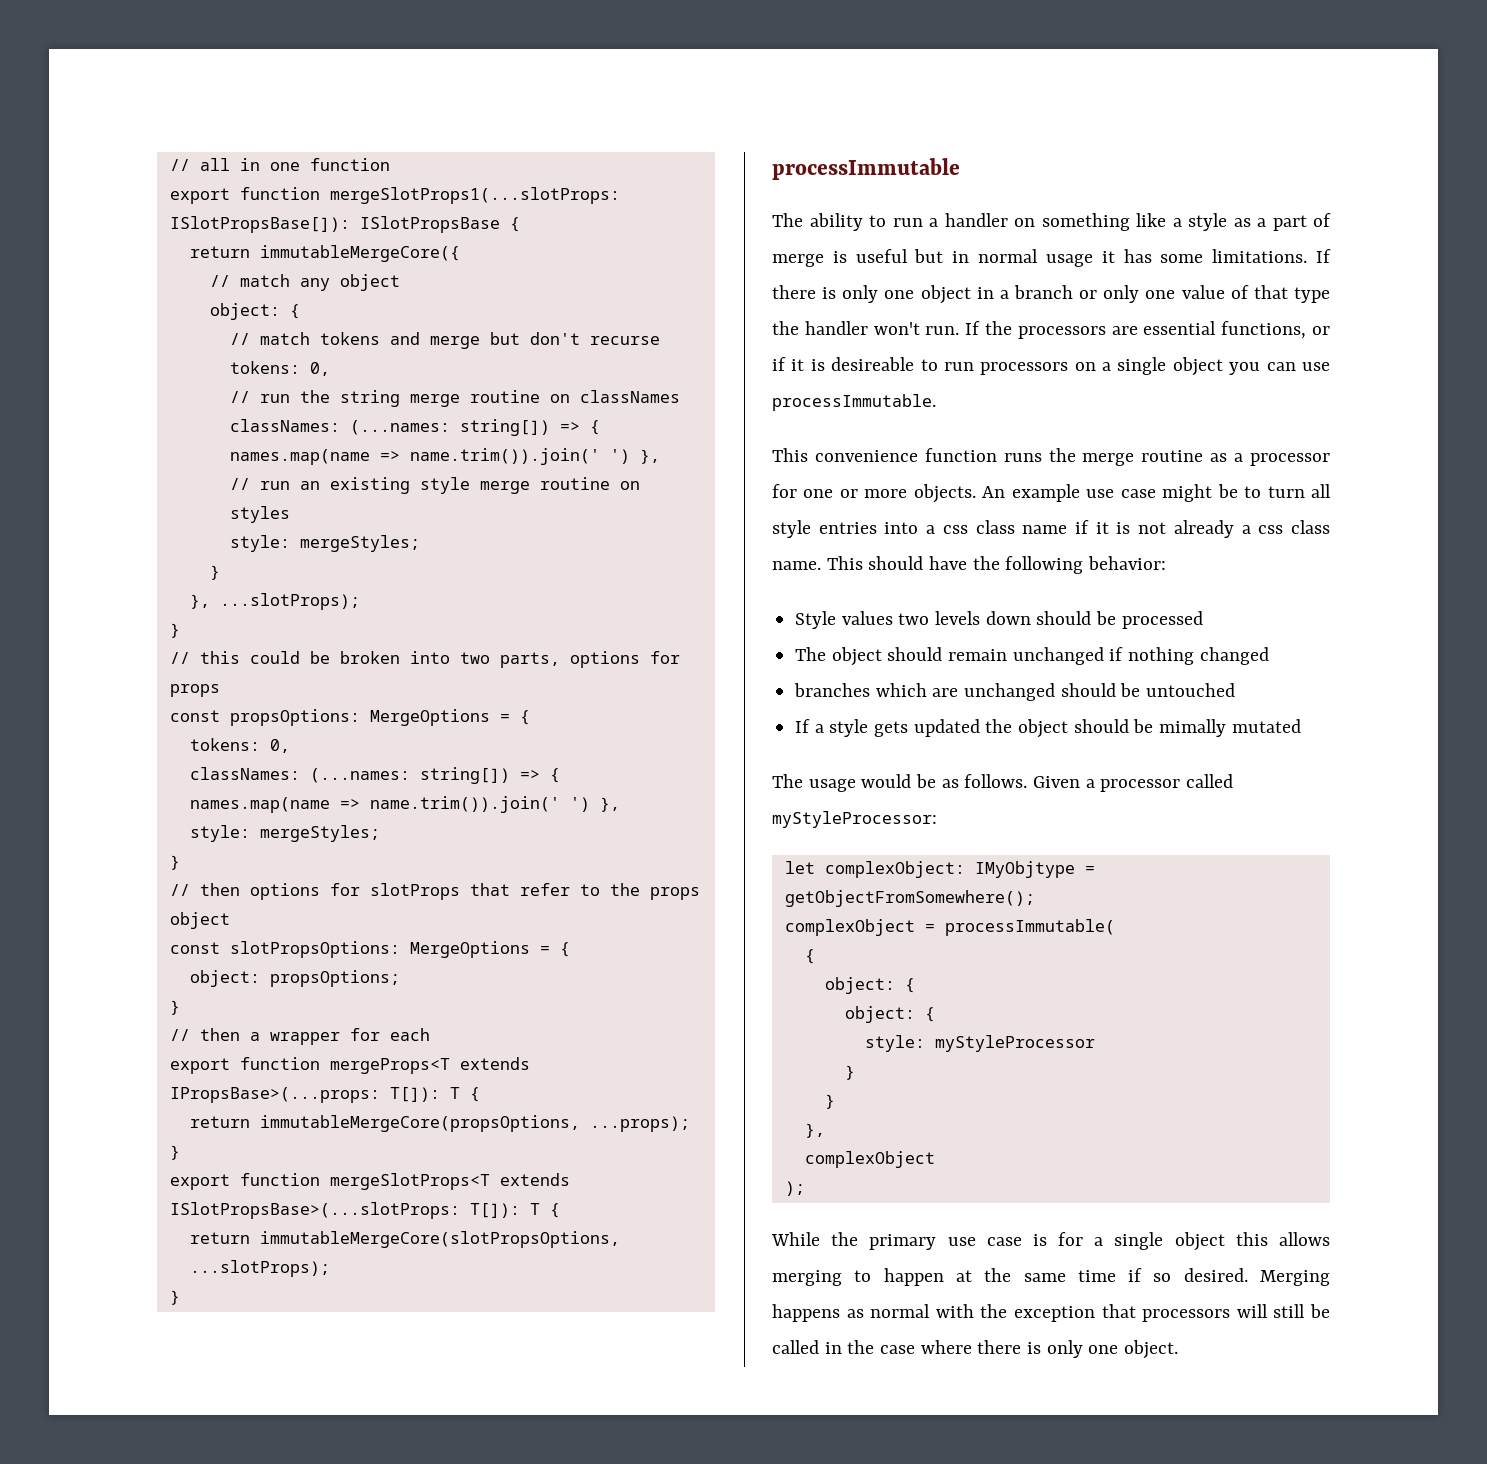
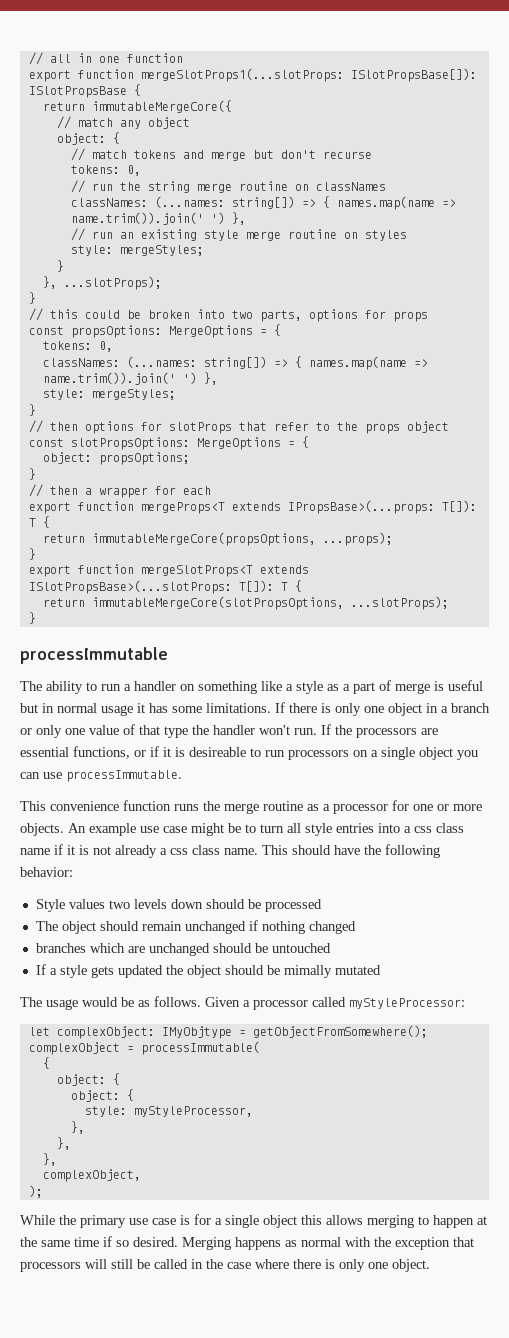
- style: myStyleProcessor
- }
- }
+ style: myStyleProcessor,
  },
- complexObject
+ },
+ },
+ complexObject,

